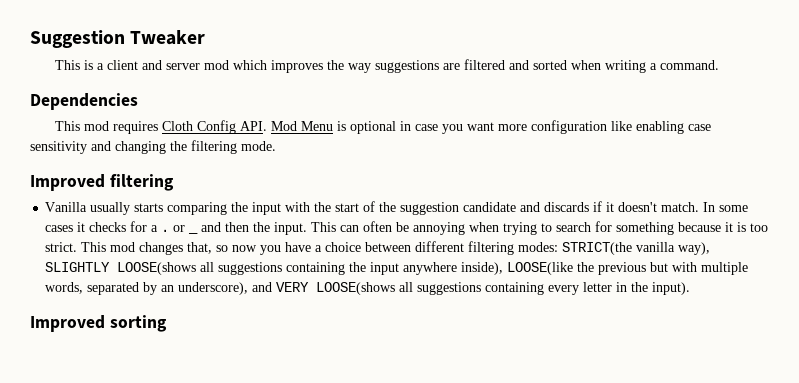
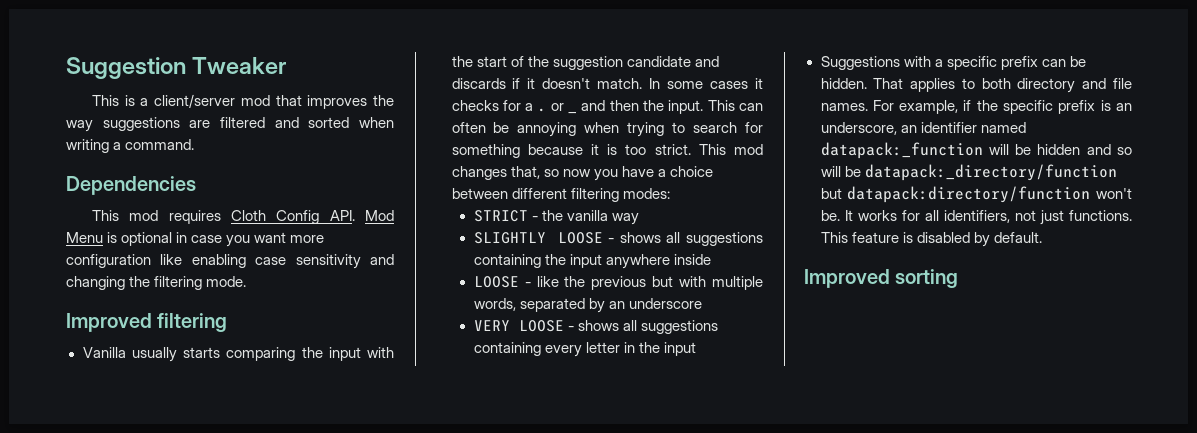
- This is a client and server mod which improves the way suggestions are filtered and sorted when writing a command.
+ This is a client/server mod that improves the way suggestions are filtered and sorted when writing a command.
- This mod changes that, so now you have a choice between different filtering modes: STRICT(the vanilla way), SLIGHTLY LOOSE(shows all suggestions containing the input anywhere inside), LOOSE(like the previous but with multiple words, separated by an underscore), and VERY LOOSE(shows all suggestions containing every letter in the input).
+ This mod changes that, so now you have a choice between different filtering modes:
+ STRICT - the vanilla way
+ SLIGHTLY LOOSE - shows all suggestions containing the input anywhere inside
+ LOOSE - like the previous but with multiple words, separated by an underscore
+ VERY LOOSE - shows all suggestions containing every letter in the input
+ Suggestions with a specific prefix can be hidden. That applies to both directory and file names. For example, if the specific prefix is an underscore, an identifier named datapack:_function will be hidden and so will be datapack:_directory/function but datapack:directory/function won't be. It works for all identifiers, not just functions. This feature is disabled by default.

